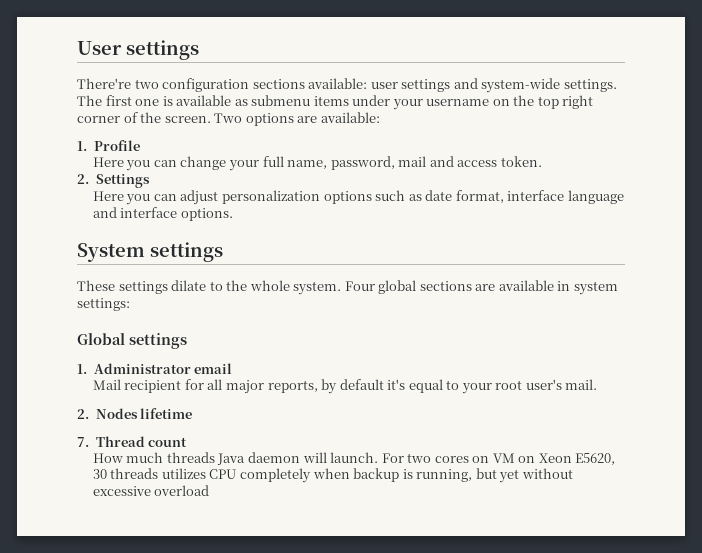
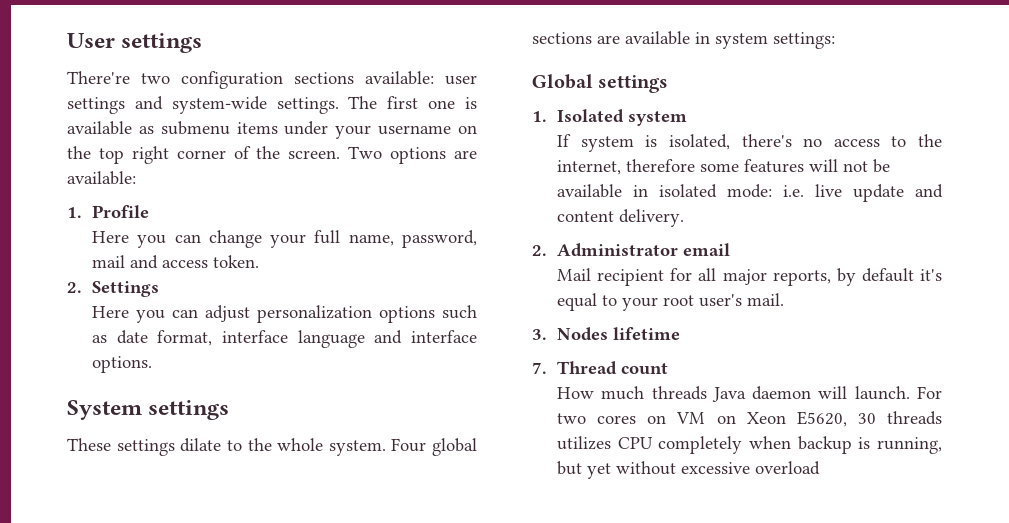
- 1. Administrator email
+ 1. Isolated system
+ If system is isolated, there's no access to the internet, therefore some features will not be available in isolated mode: i.e. live update and content delivery.
+ 2. Administrator email
- 2. Nodes lifetime
+ 3. Nodes lifetime

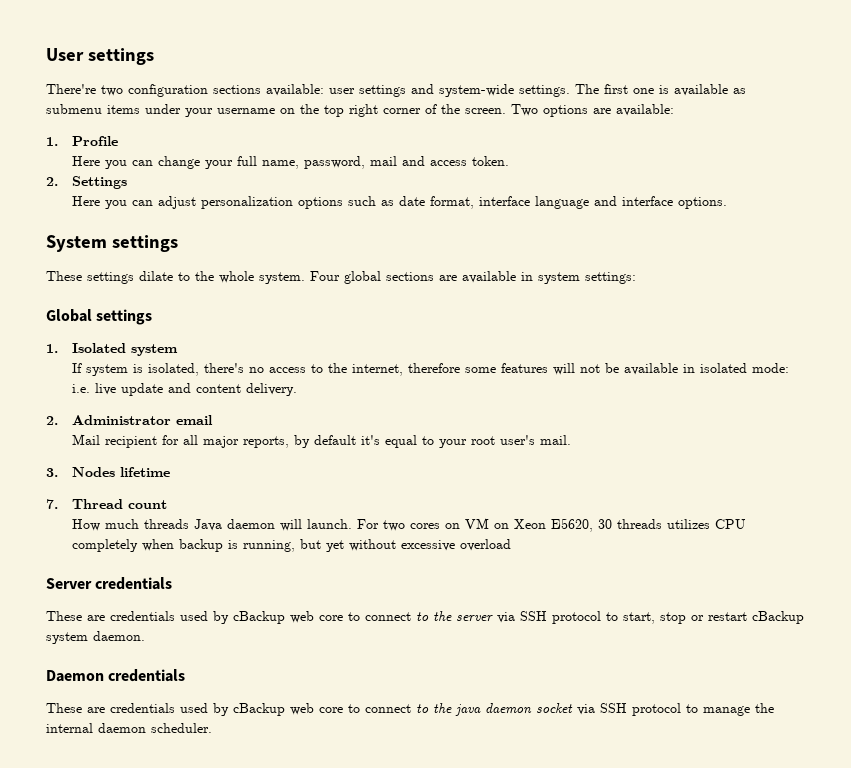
+ Server credentials
+ These are credentials used by cBackup web core to connect to the server via SSH protocol to start, stop or restart cBackup system daemon.
+ Daemon credentials
+ These are credentials used by cBackup web core to connect to the java daemon socket via SSH protocol to manage the internal daemon scheduler.

